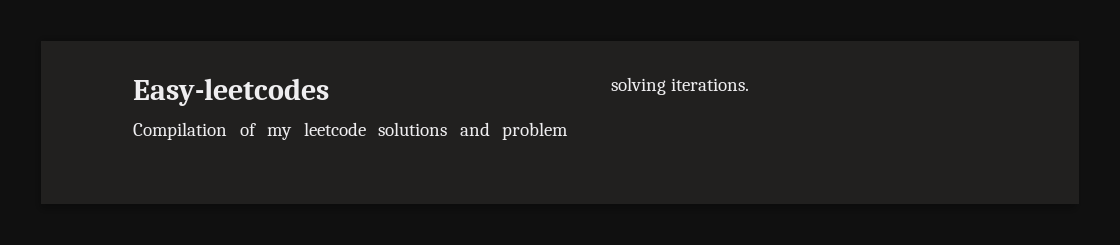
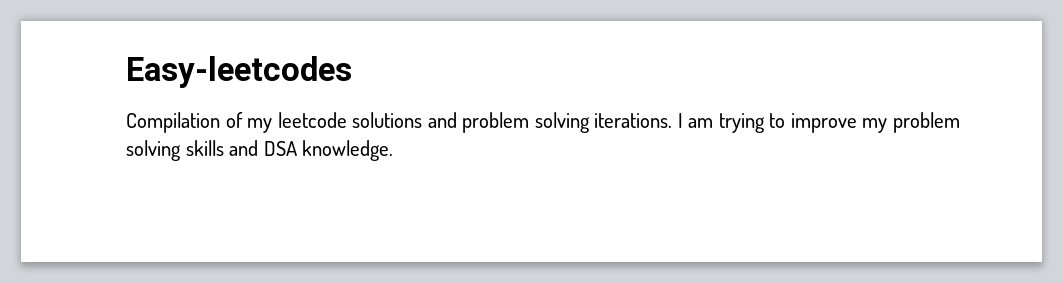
+ I am trying to improve my problem solving skills and DSA knowledge.

